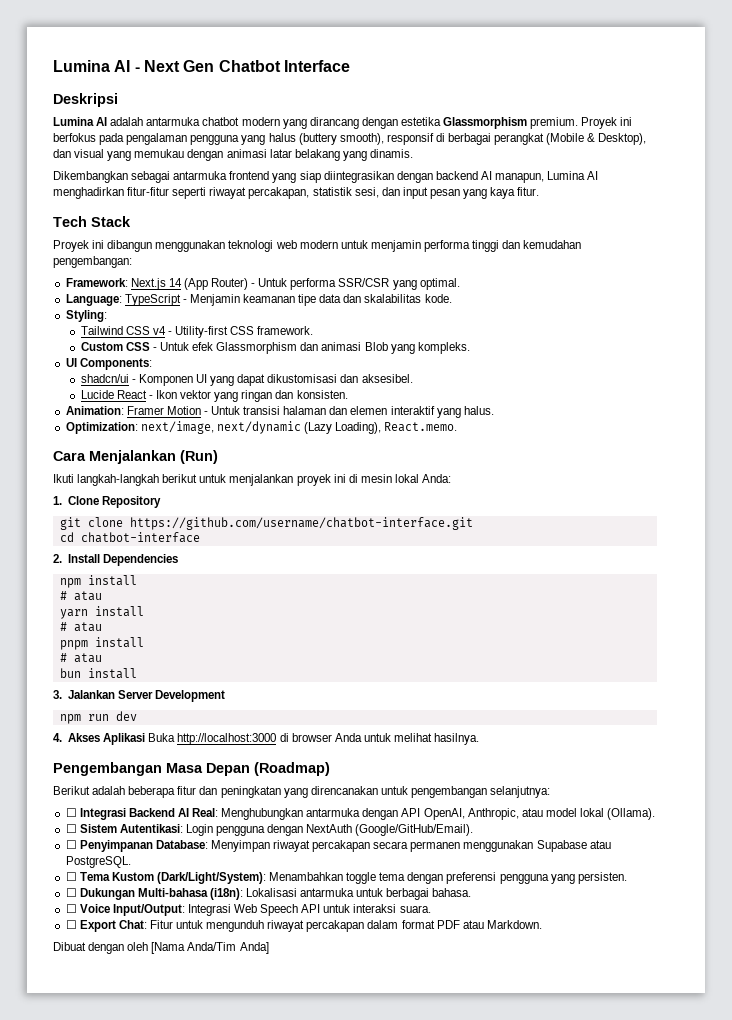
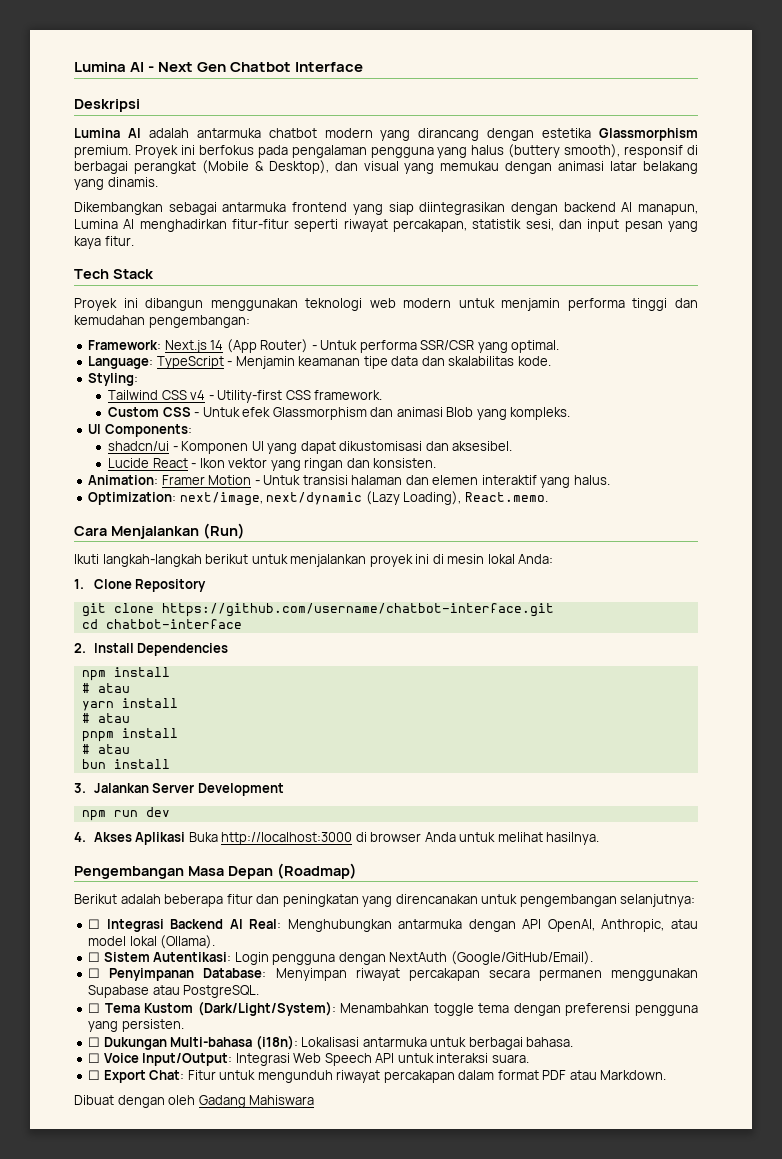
- Dibuat dengan oleh [Nama Anda/Tim Anda]
+ Dibuat dengan oleh Gadang Mahiswara

